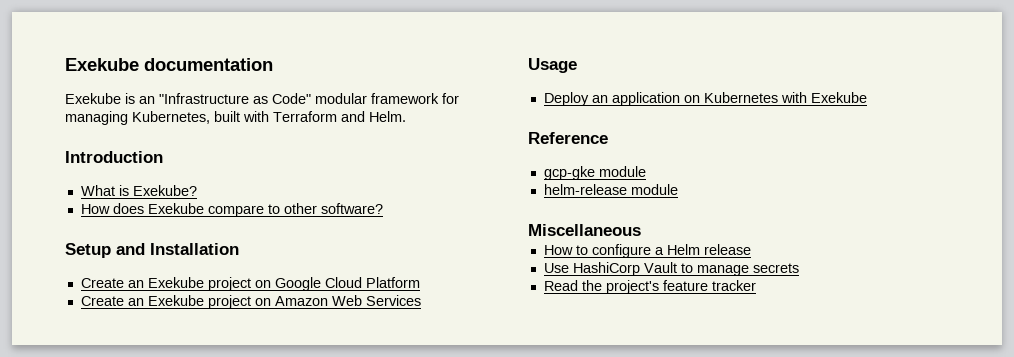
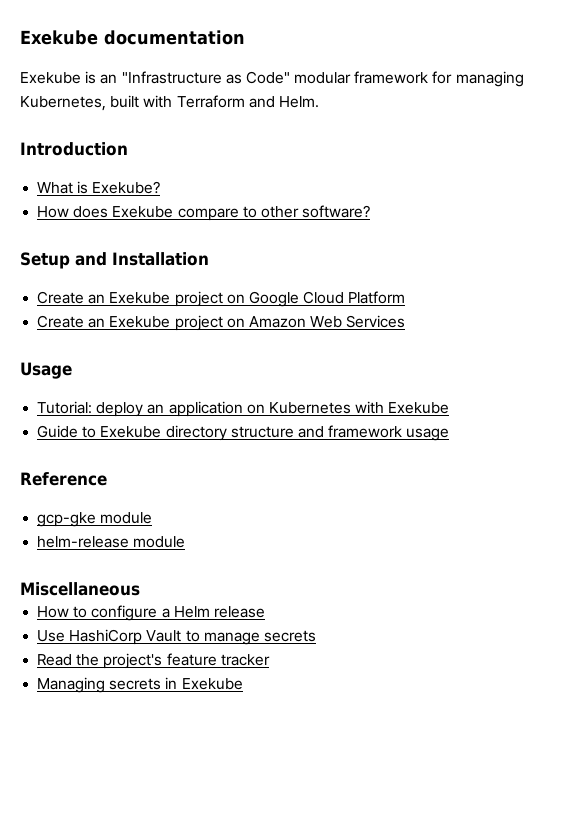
- Deploy an application on Kubernetes with Exekube
+ Tutorial: deploy an application on Kubernetes with Exekube
+ Guide to Exekube directory structure and framework usage
+ Managing secrets in Exekube

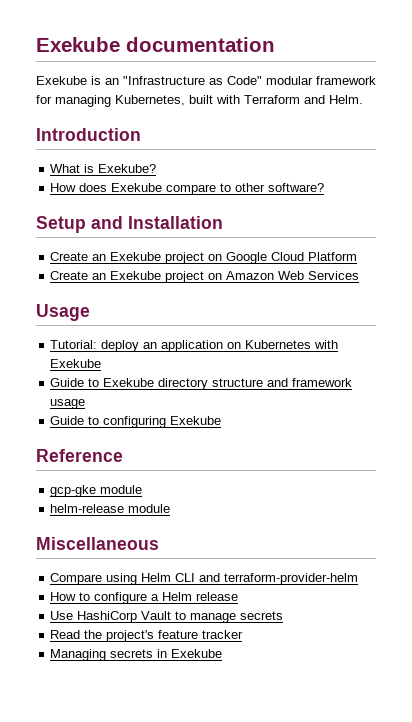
+ Guide to configuring Exekube
+ Compare using Helm CLI and terraform-provider-helm

